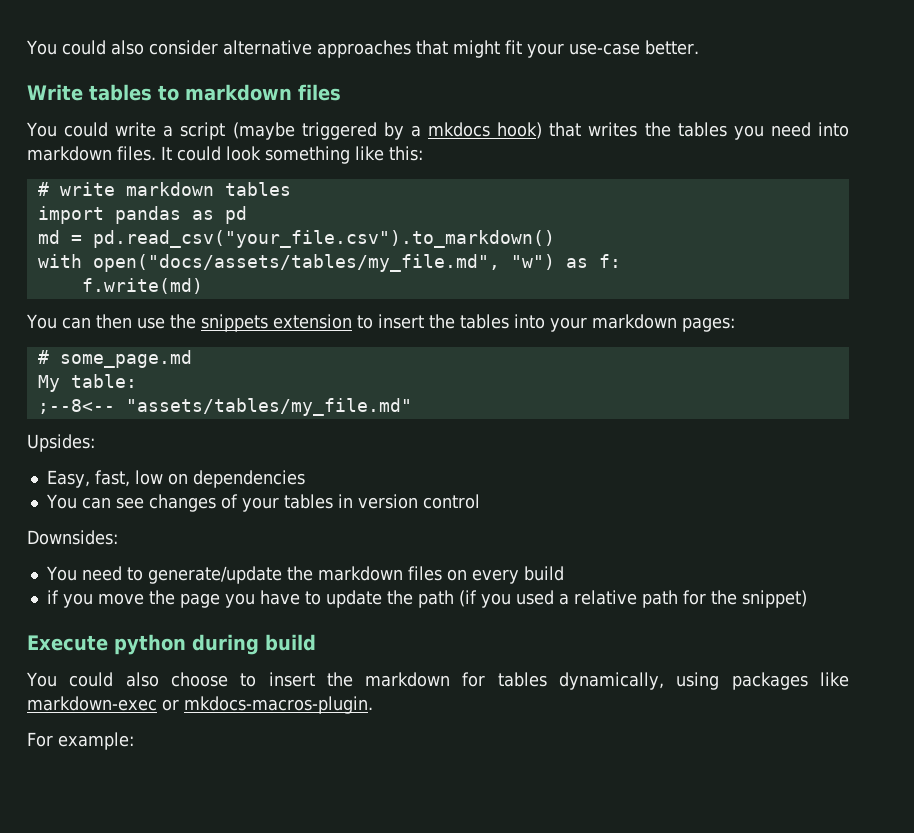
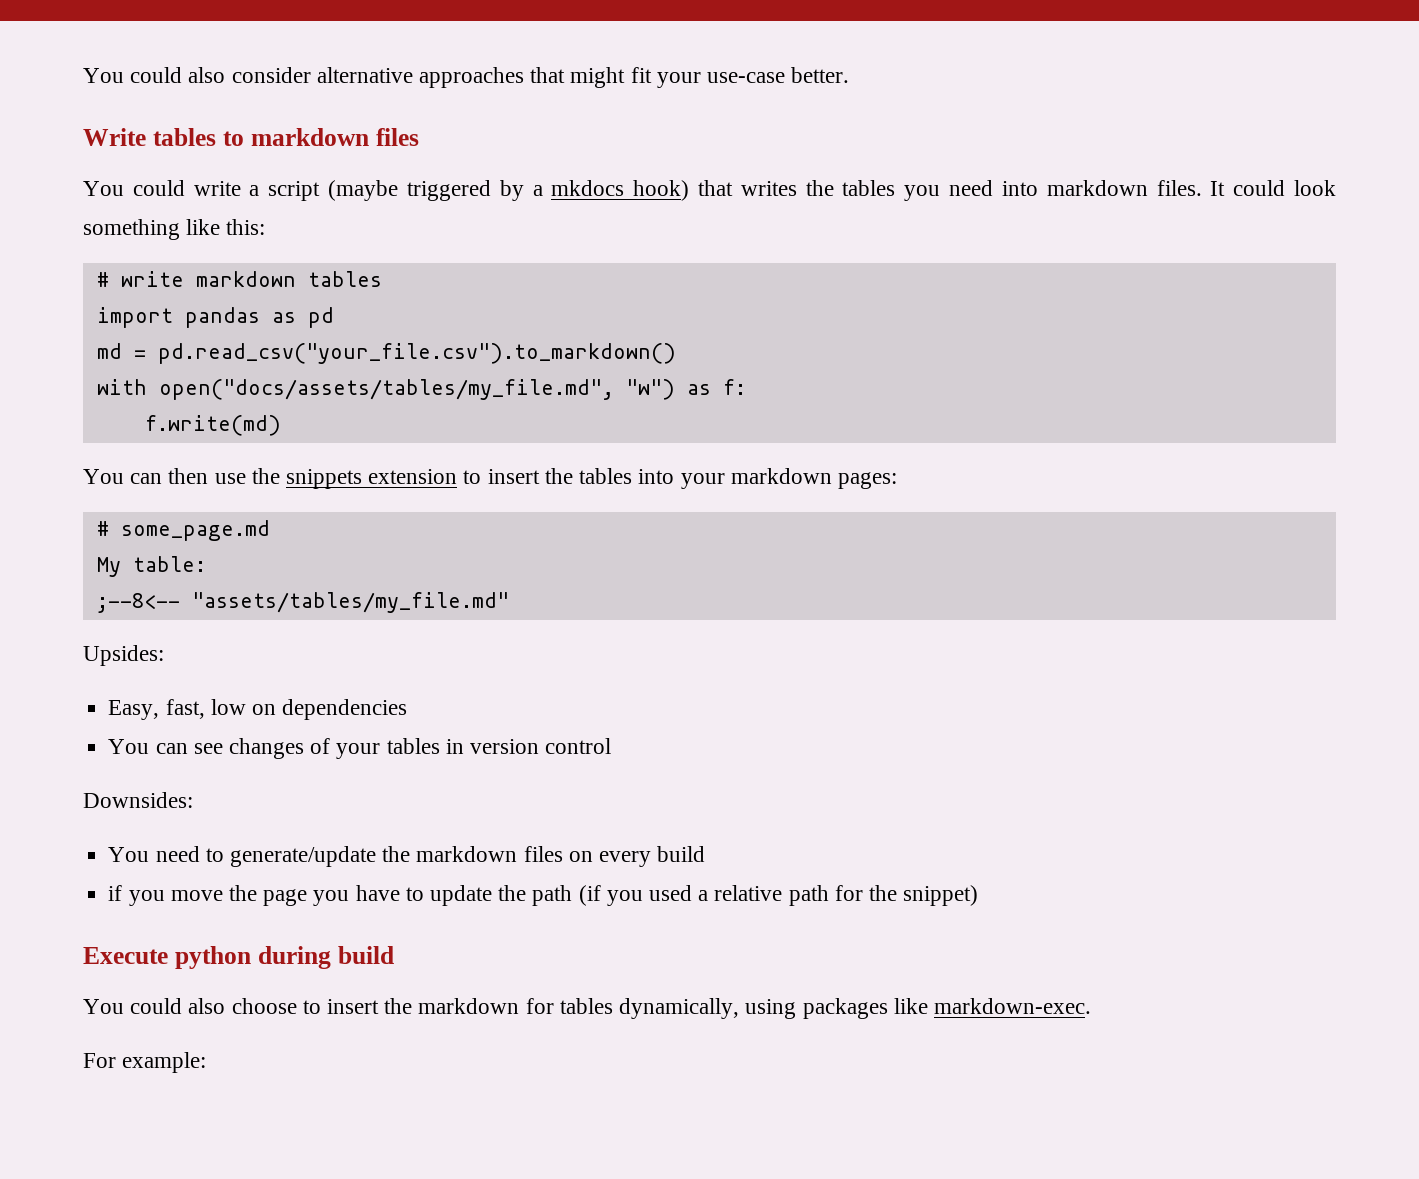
- You could also choose to insert the markdown for tables dynamically, using packages like markdown-exec or mkdocs-macros-plugin.
+ You could also choose to insert the markdown for tables dynamically, using packages like markdown-exec.

